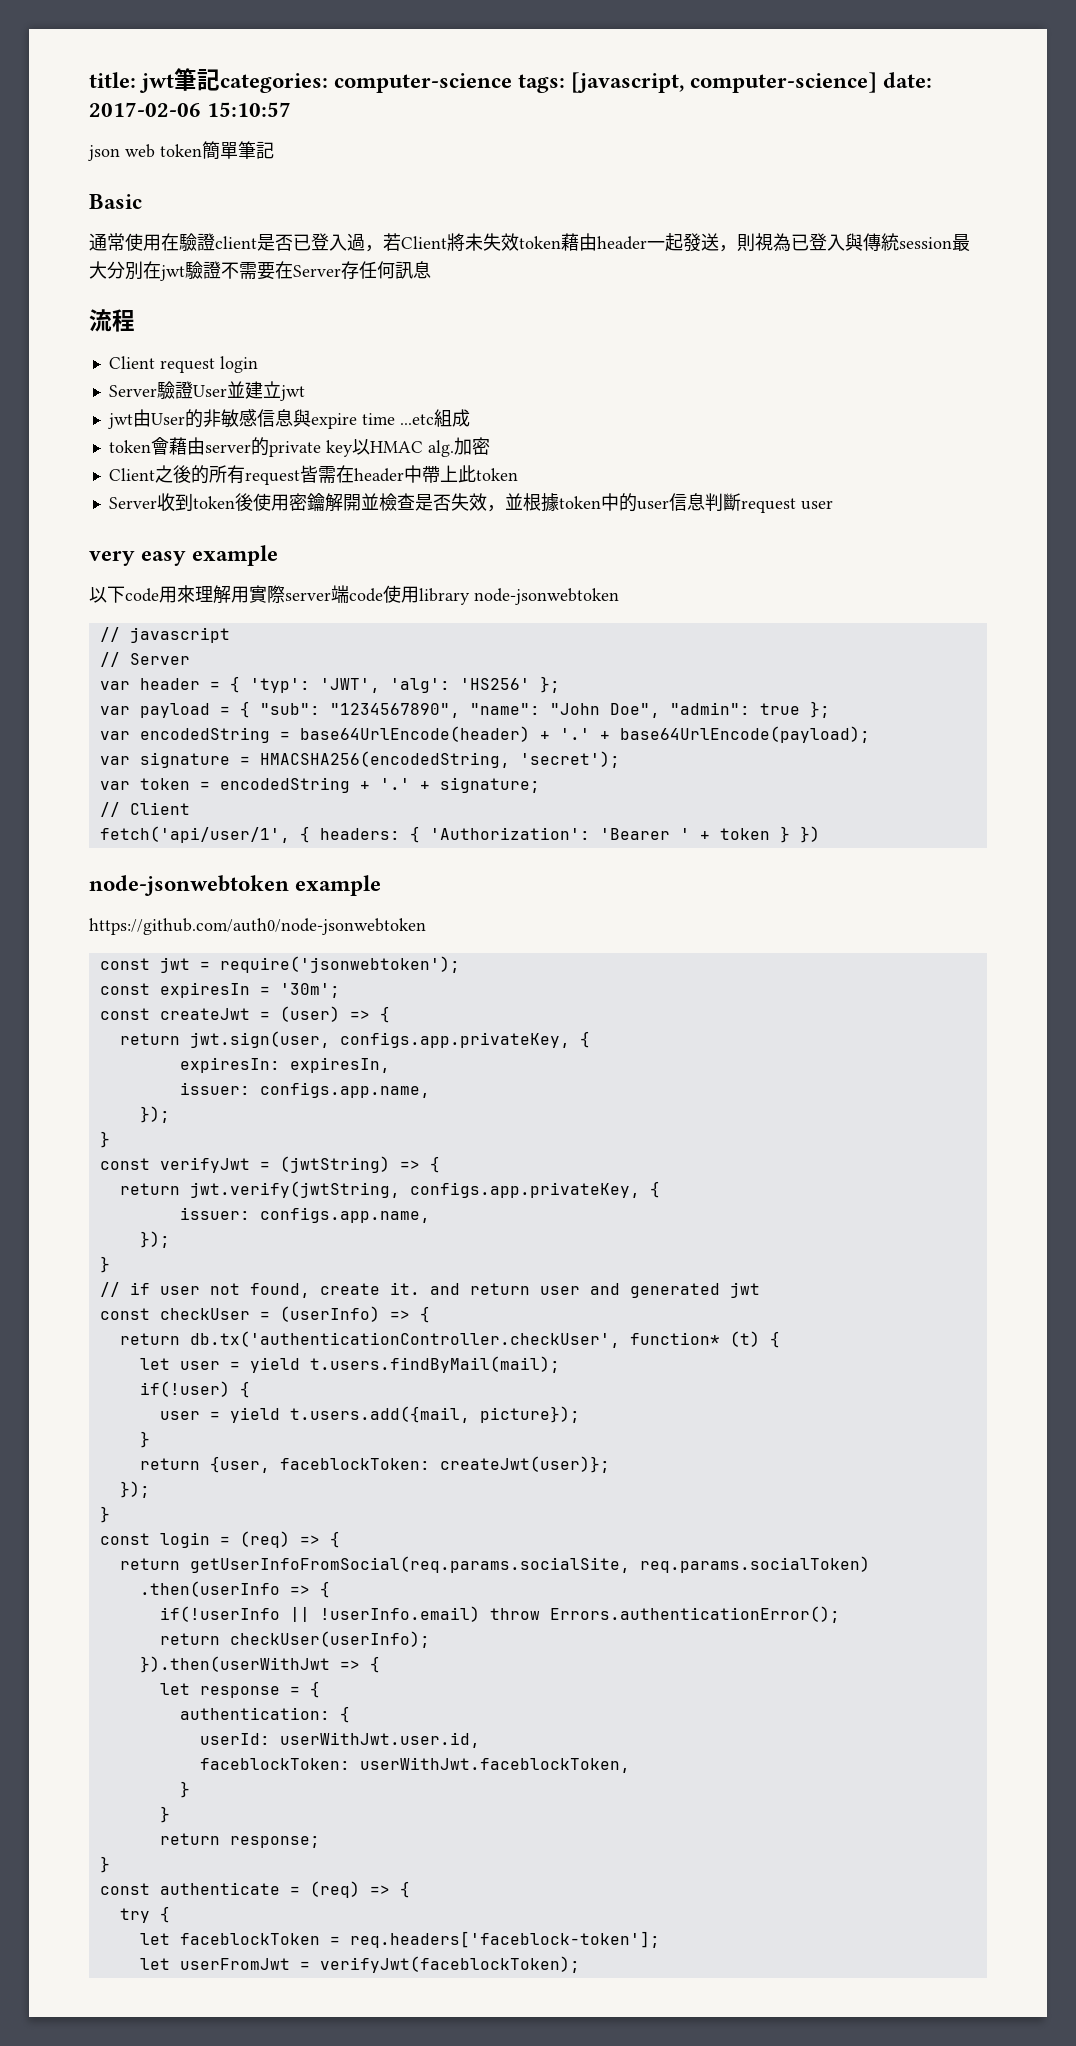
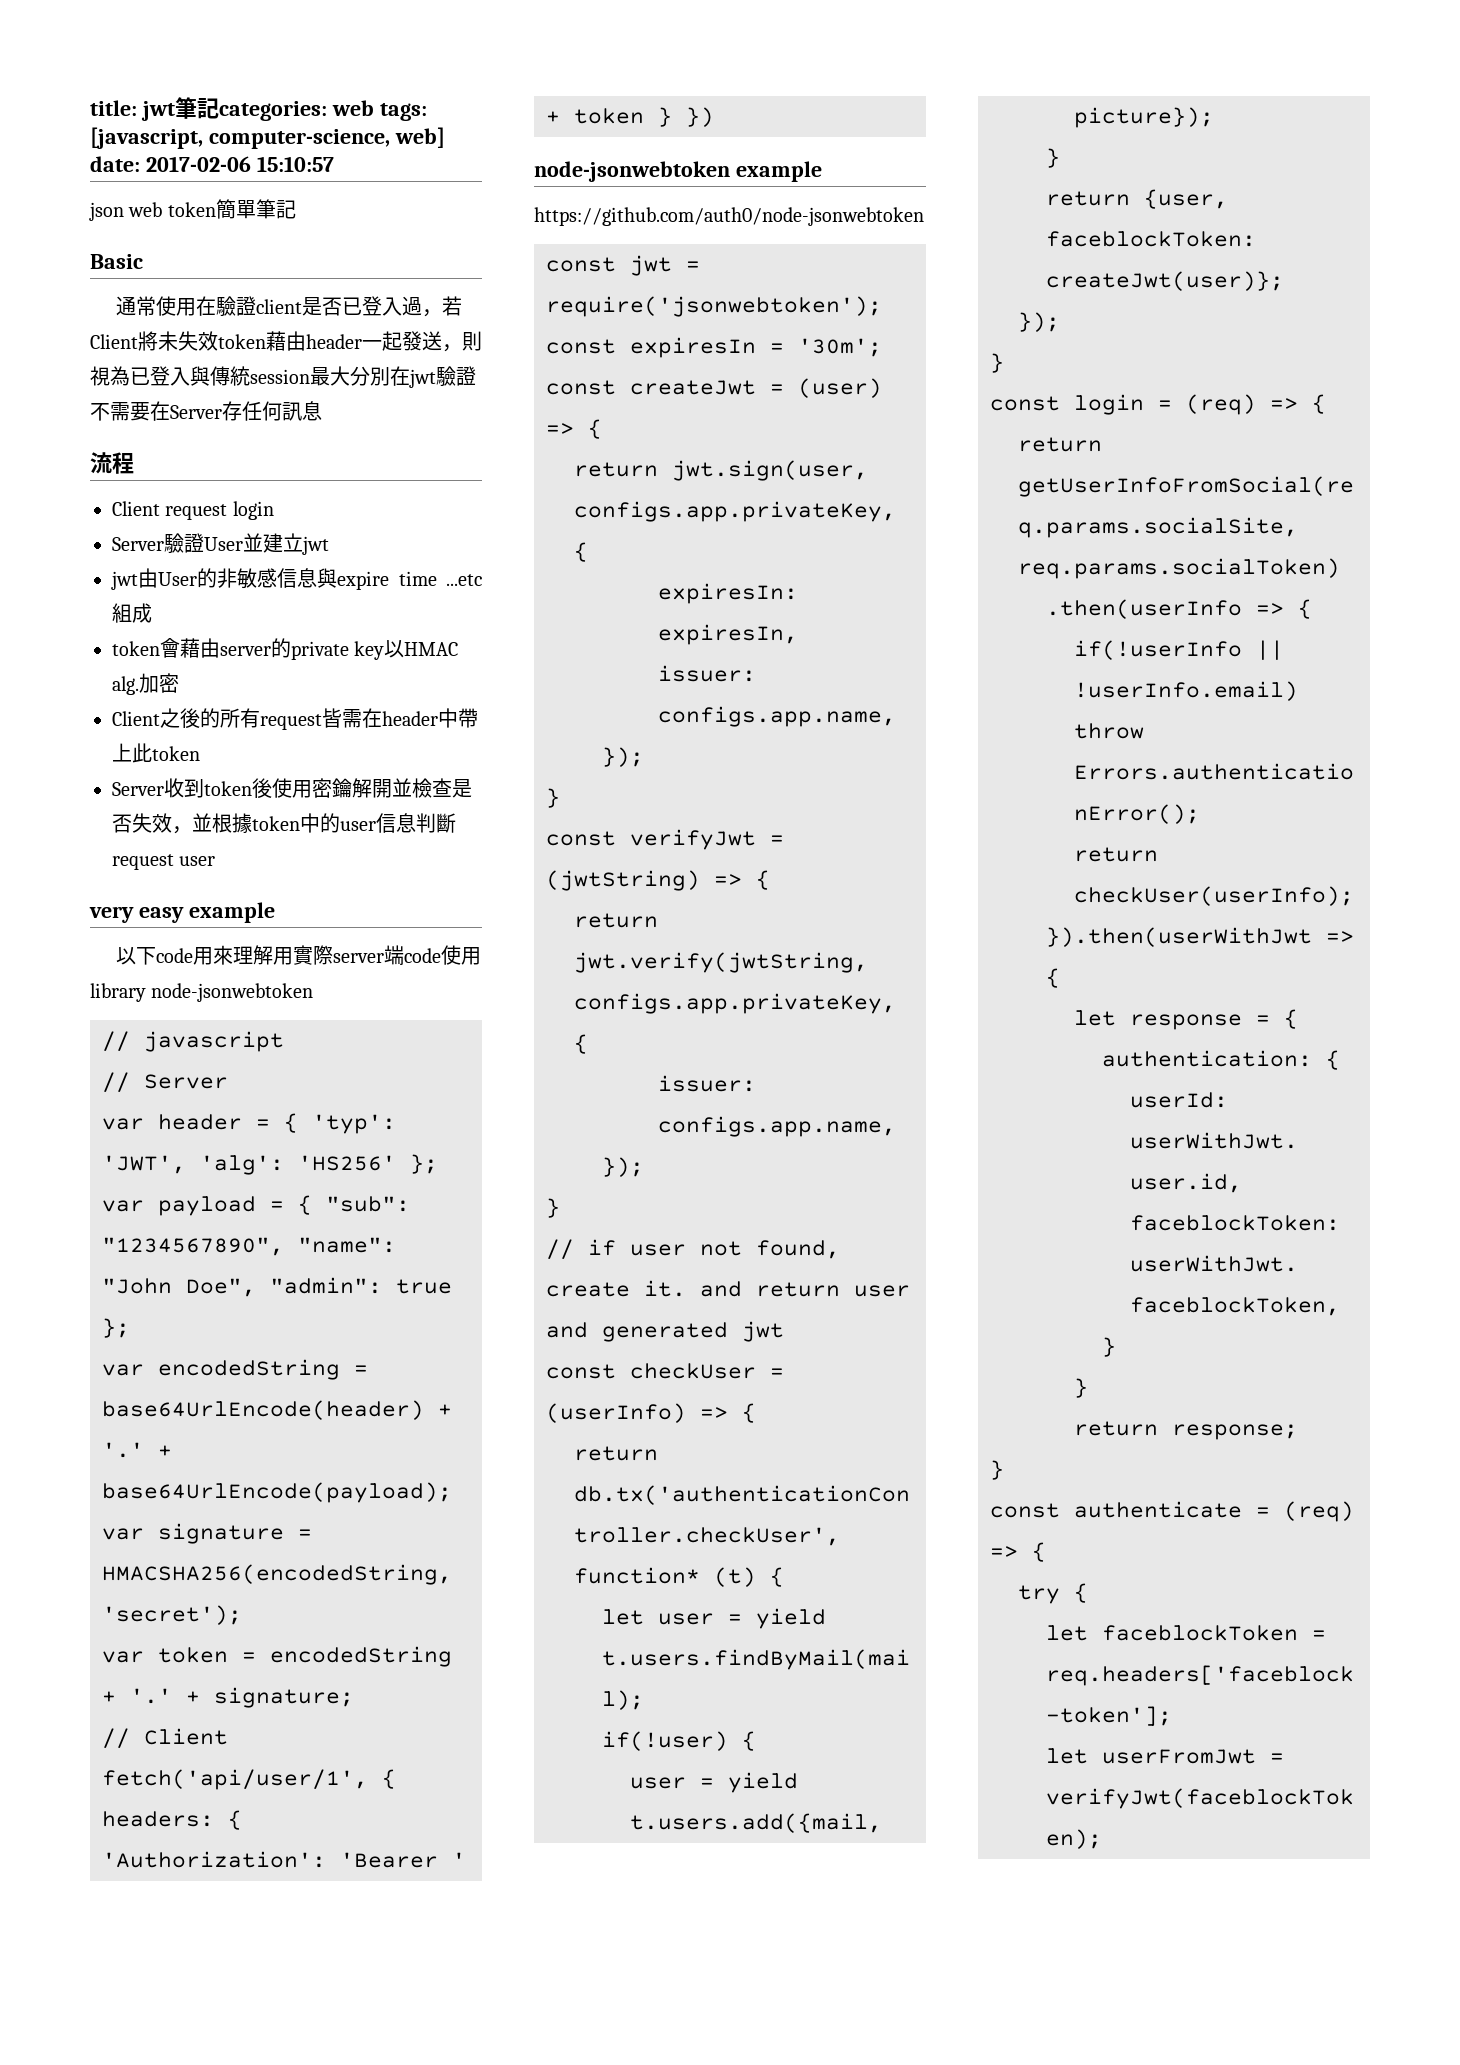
- title: jwt筆記categories: computer-science tags: [javascript, computer-science] date: 2017-02-06 15:10:57
+ title: jwt筆記categories: web tags: [javascript, computer-science, web] date: 2017-02-06 15:10:57

